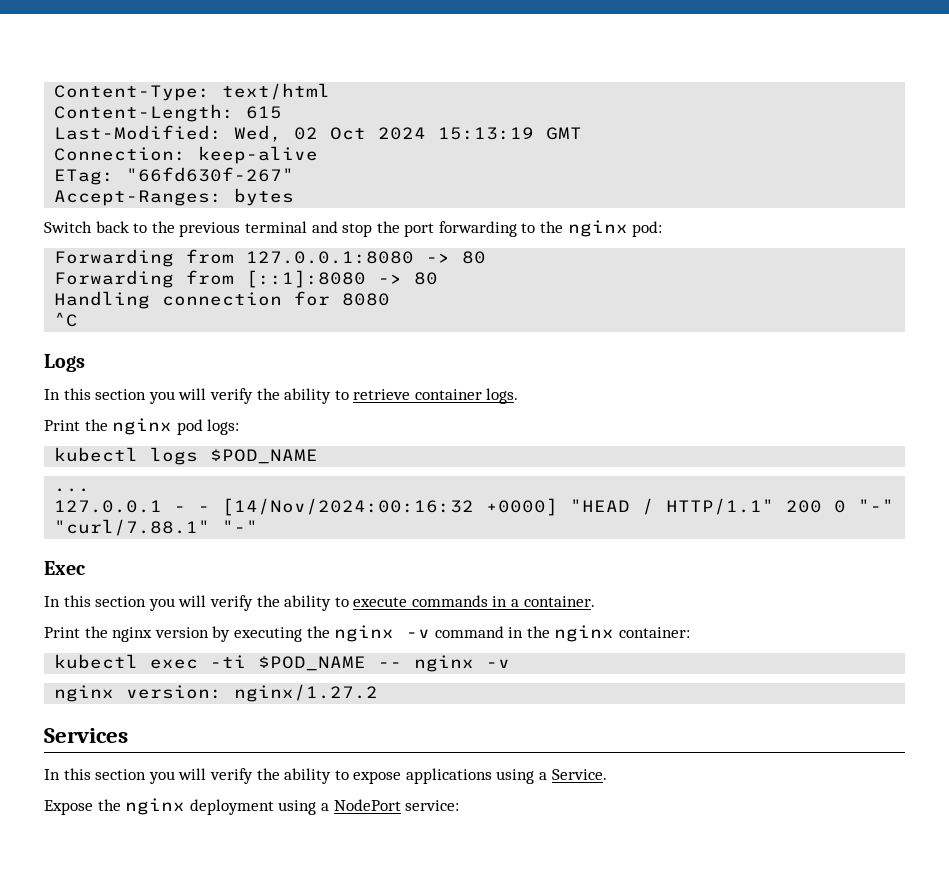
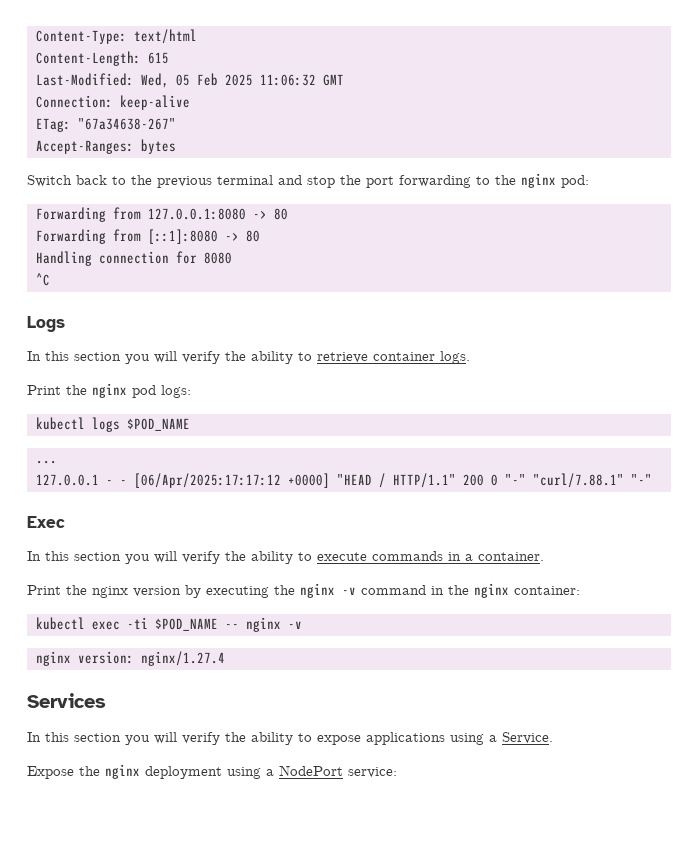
- Last-Modified: Wed, 02 Oct 2024 15:13:19 GMT
+ Last-Modified: Wed, 05 Feb 2025 11:06:32 GMT
- ETag: "66fd630f-267"
+ ETag: "67a34638-267"
- 127.0.0.1 - - [14/Nov/2024:00:16:32 +0000] "HEAD / HTTP/1.1" 200 0 "-" "curl/7.88.1" "-"
+ 127.0.0.1 - - [06/Apr/2025:17:17:12 +0000] "HEAD / HTTP/1.1" 200 0 "-" "curl/7.88.1" "-"
- nginx version: nginx/1.27.2
+ nginx version: nginx/1.27.4

